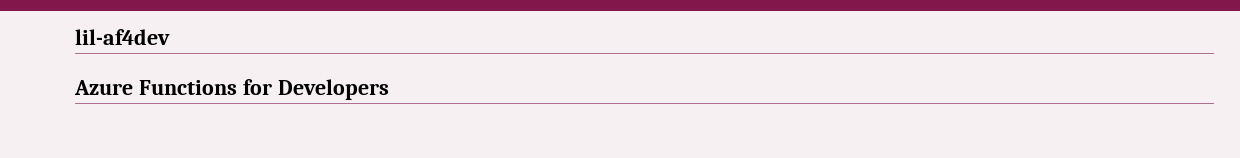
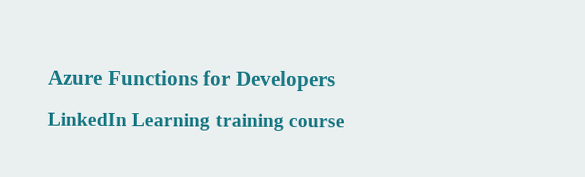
- lil-af4dev
+ LinkedIn Learning training course

